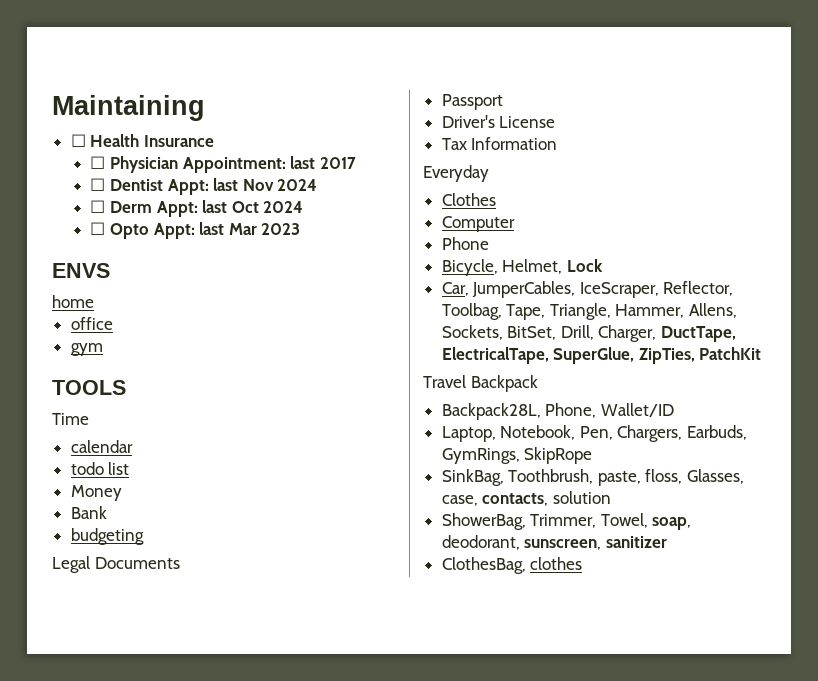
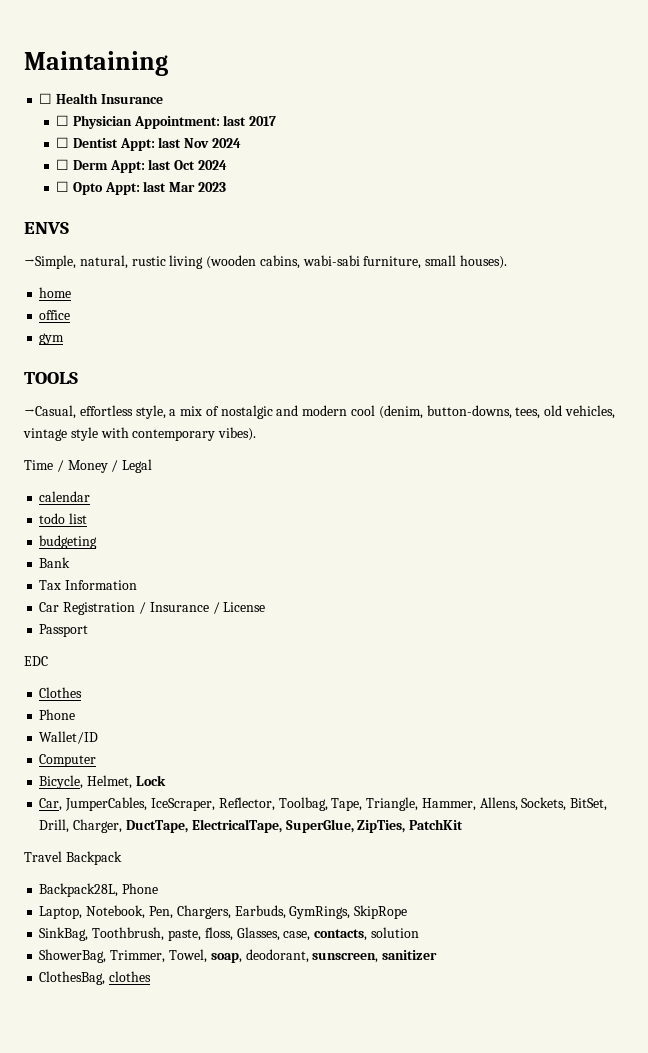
+ →Simple, natural, rustic living (wooden cabins, wabi-sabi furniture, small houses).
  home
  office
  gym
  TOOLS
- Time
+ →Casual, effortless style, a mix of nostalgic and modern cool (denim, button-downs, tees, old vehicles, vintage style with contemporary vibes).
+ Time / Money / Legal
- Money
+ budgeting
- budgeting
- Legal Documents
+ Tax Information
+ Car Registration / Insurance / License
  Passport
- Driver's License
- Tax Information
- Everyday
+ EDC
  Clothes
+ Phone
+ Wallet/ID
- Phone
- Backpack28L, Phone, Wallet/ID
+ Backpack28L, Phone

